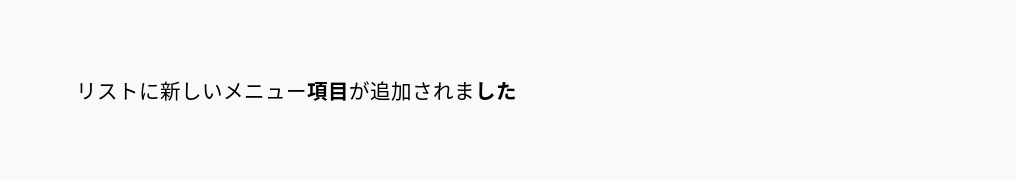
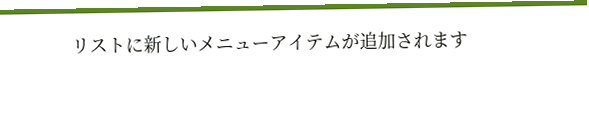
- リストに新しいメニュー項目が追加されました
+ リストに新しいメニューアイテムが追加されます

